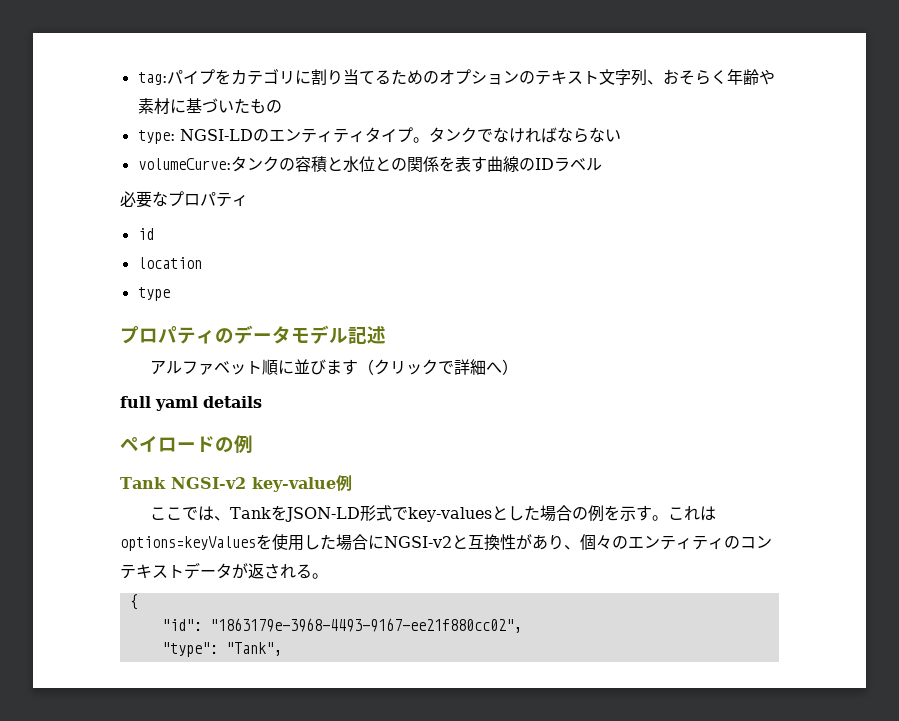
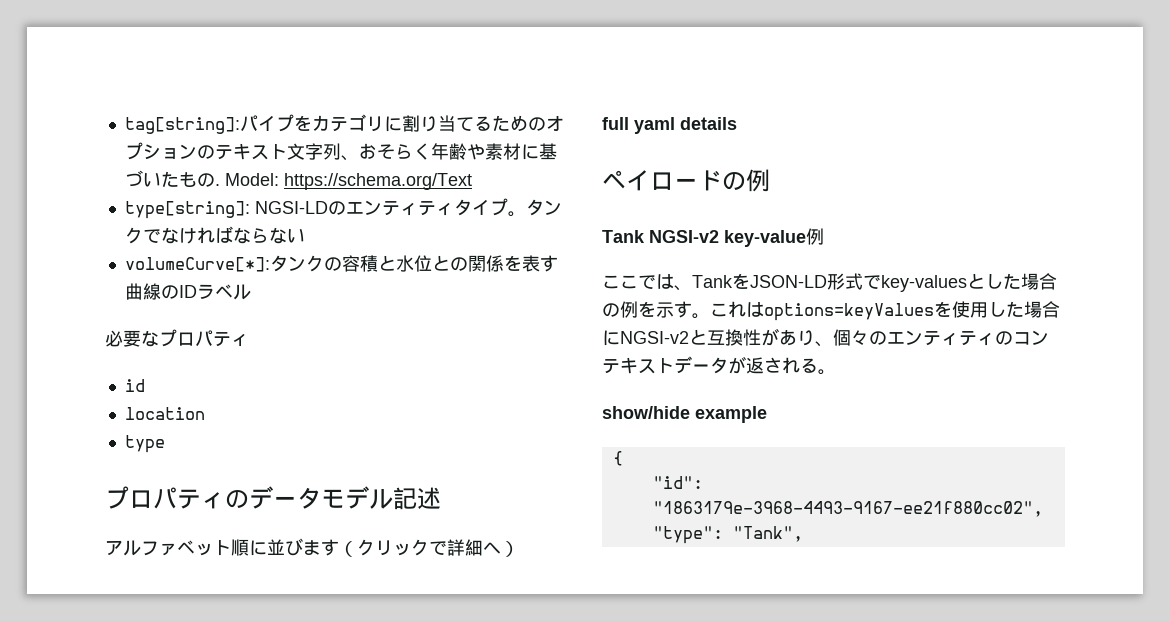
- tag:パイプをカテゴリに割り当てるためのオプションのテキスト文字列、おそらく年齢や素材に基づいたもの
- type: NGSI-LDのエンティティタイプ。
+ tag[string]:パイプをカテゴリに割り当てるためのオプションのテキスト文字列、おそらく年齢や素材に基づいたもの. Model: https://schema.org/Text
+ type[string]: NGSI-LDのエンティティタイプ。
- volumeCurve:タンクの容積と水位との関係を表す曲線のIDラベル
+ volumeCurve[*]:タンクの容積と水位との関係を表す曲線のIDラベル
+ show/hide example

